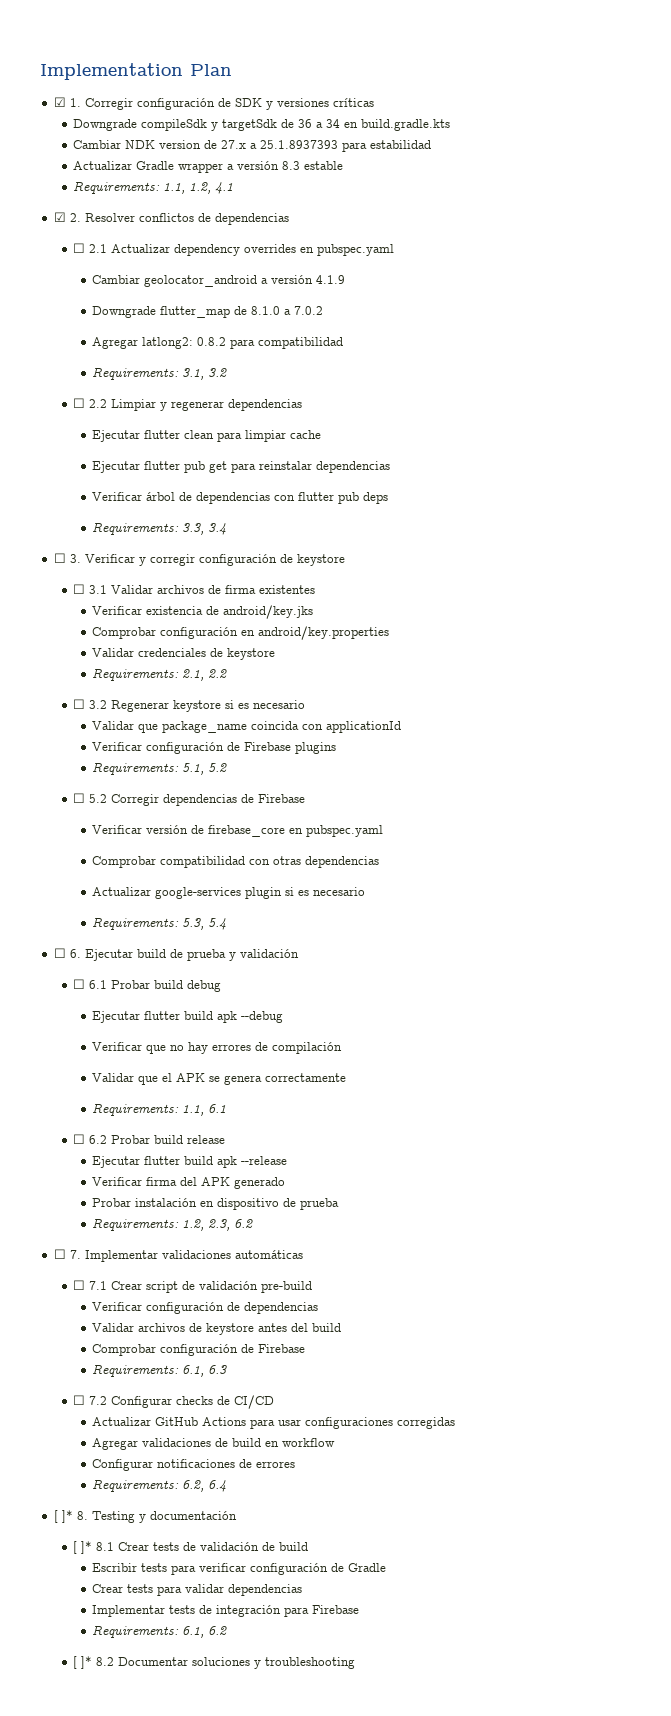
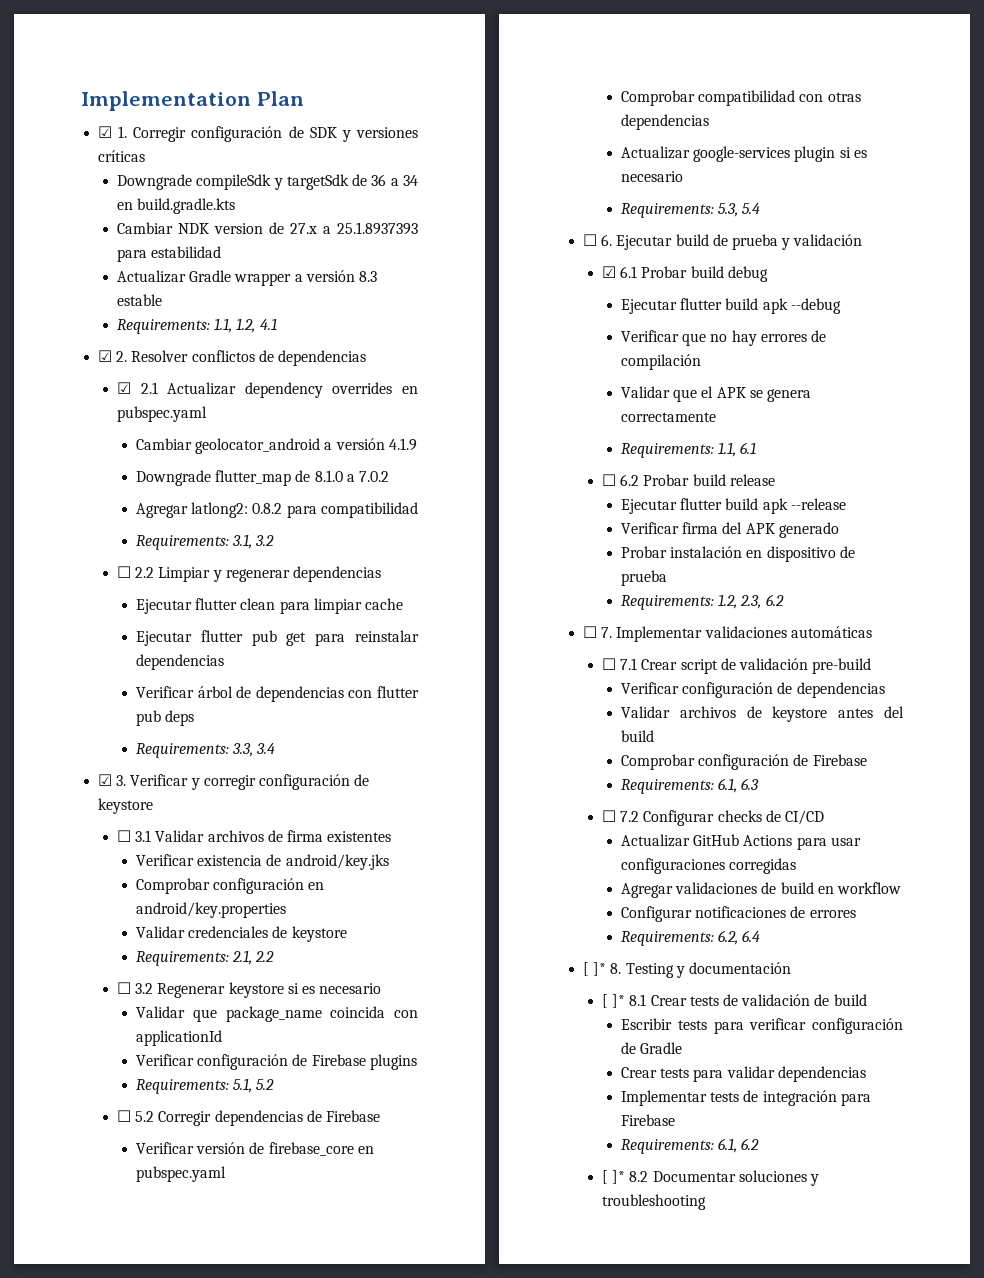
- ☐ 2.1 Actualizar dependency overrides en pubspec.yaml
+ ☑ 2.1 Actualizar dependency overrides en pubspec.yaml
- ☐ 3. Verificar y corregir configuración de keystore
+ ☑ 3. Verificar y corregir configuración de keystore
- ☐ 6.1 Probar build debug
+ ☑ 6.1 Probar build debug

